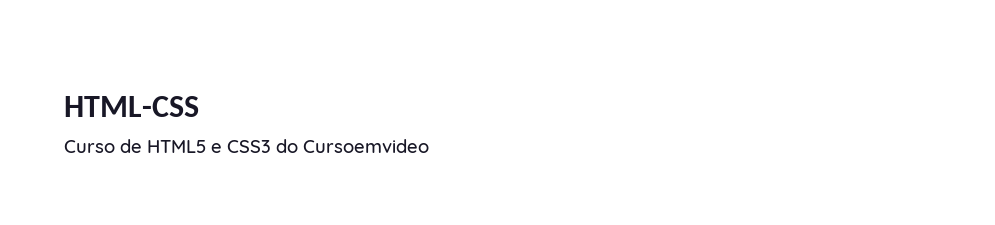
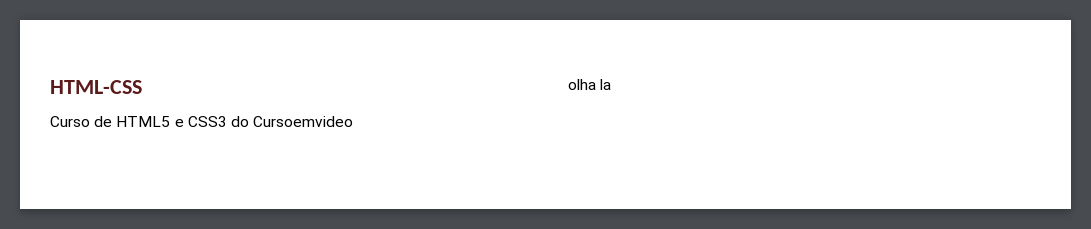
+ olha la

